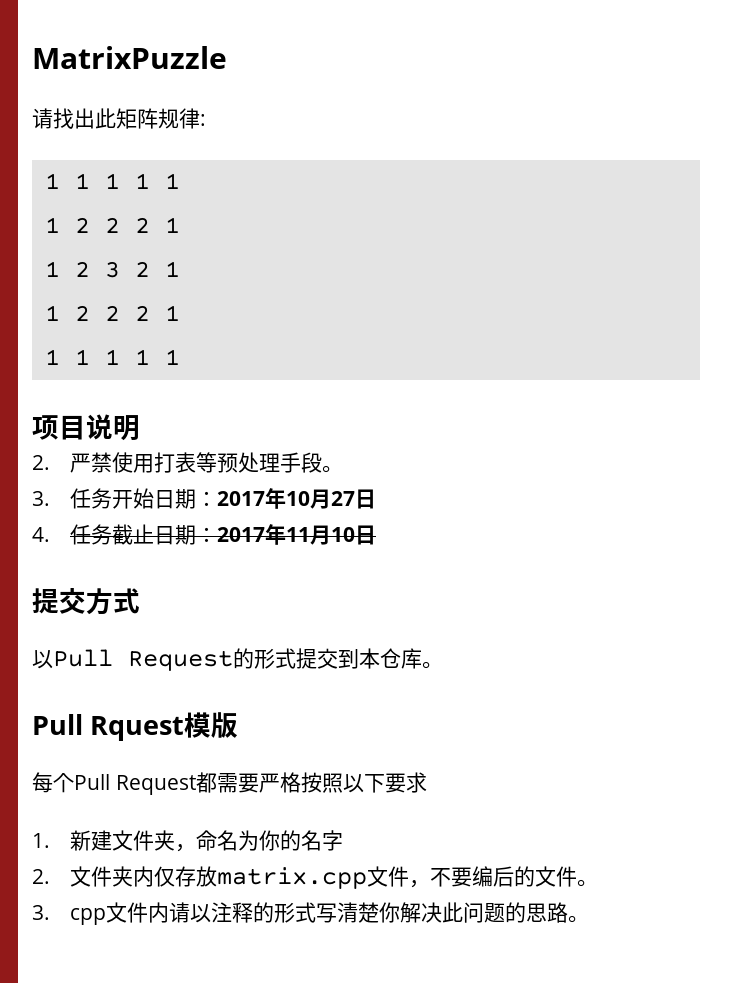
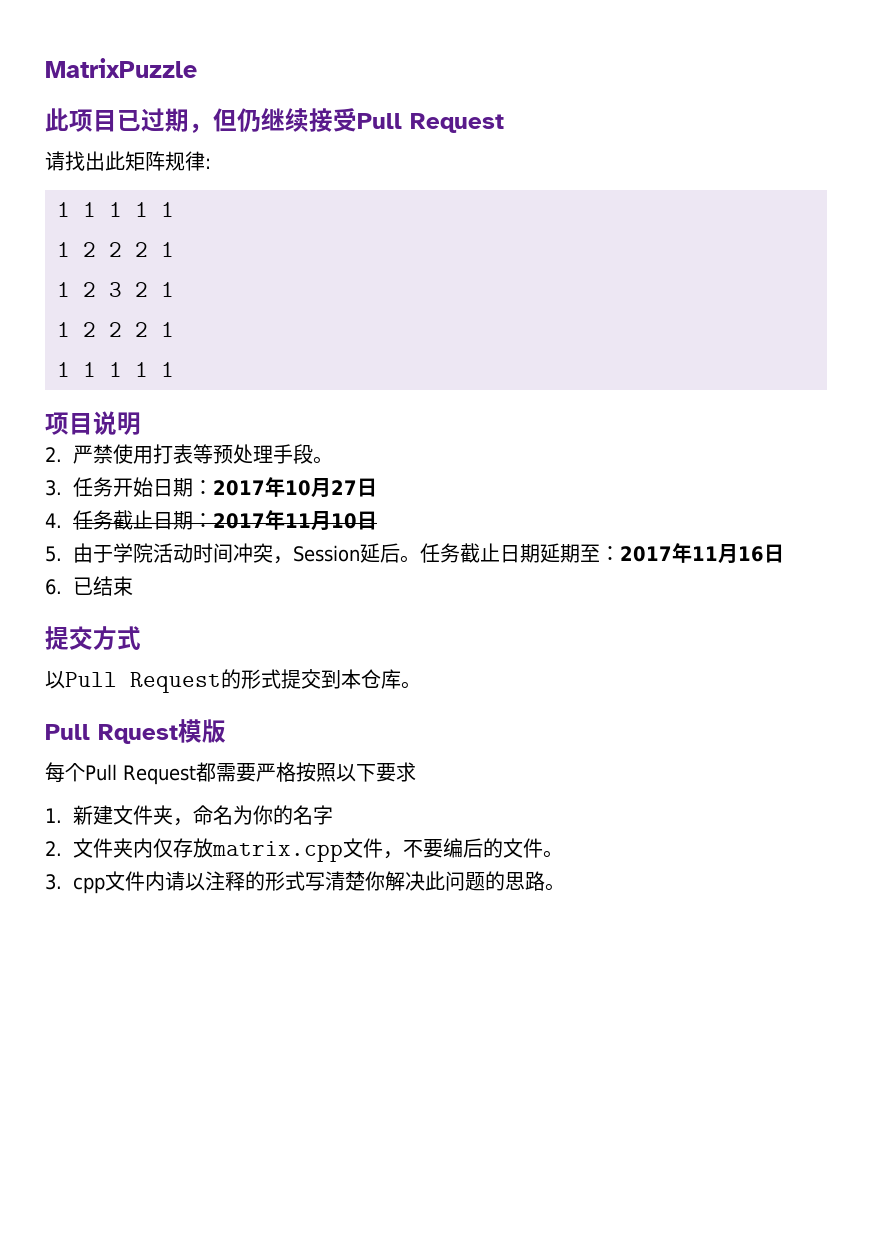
+ 此项目已过期，但仍继续接受Pull Request
+ 5.由于学院活动时间冲突，Session延后。任务截止日期延期至：2017年11月16日
+ 6.已结束

